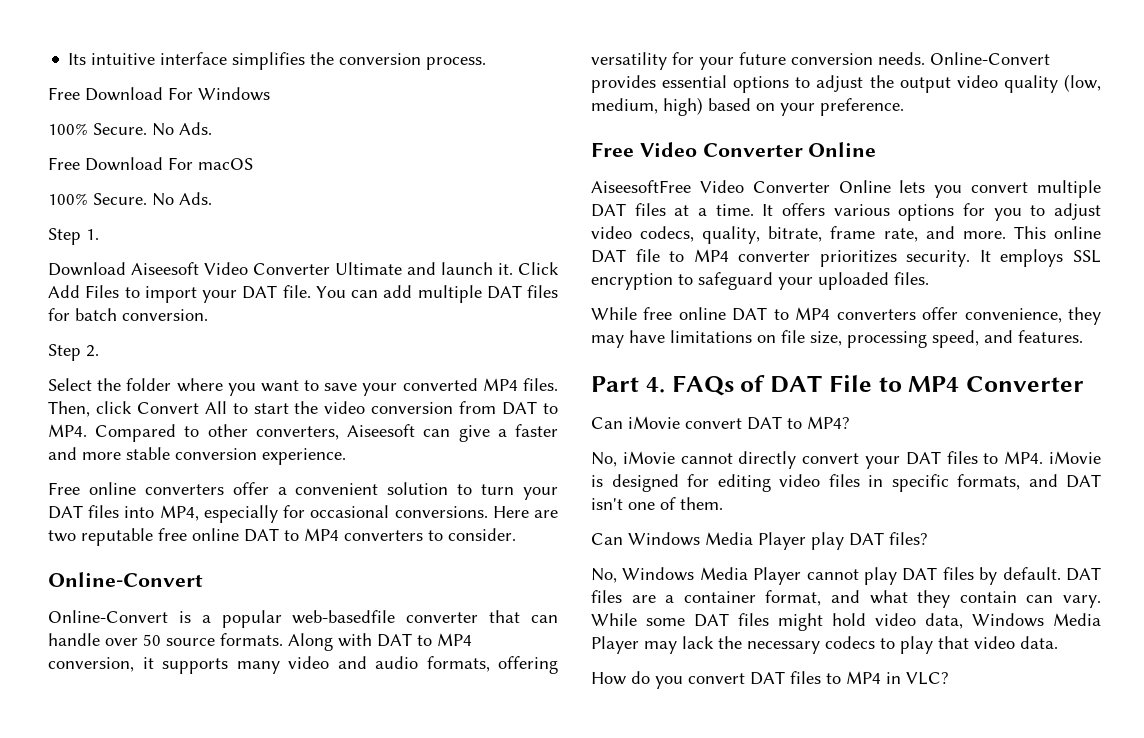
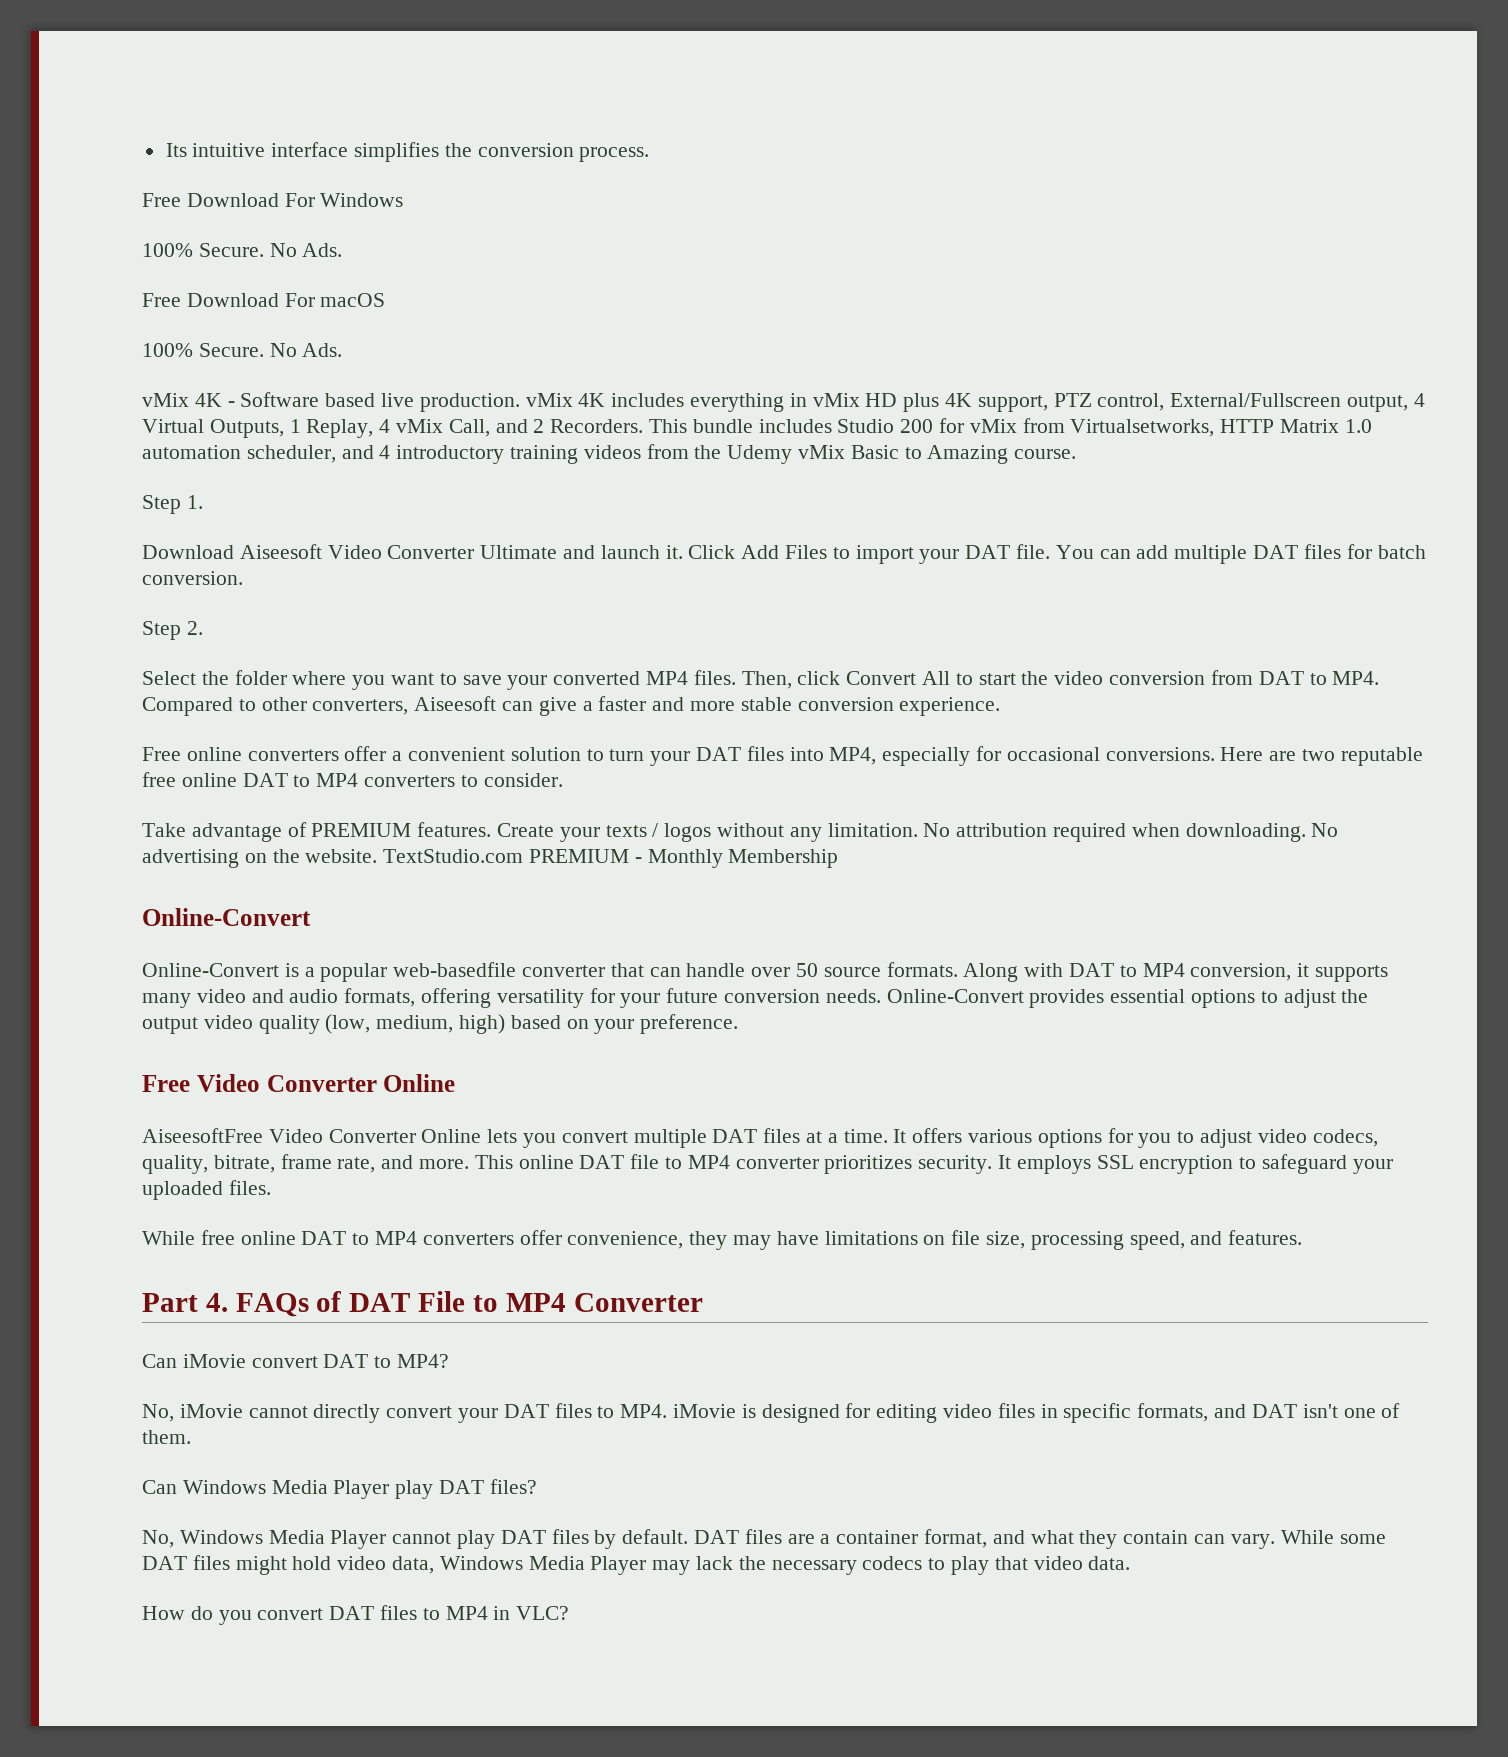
+ vMix 4K - Software based live production. vMix 4K includes everything in vMix HD plus 4K support, PTZ control, External/Fullscreen output, 4 Virtual Outputs, 1 Replay, 4 vMix Call, and 2 Recorders. This bundle includes Studio 200 for vMix from Virtualsetworks, HTTP Matrix 1.0 automation scheduler, and 4 introductory training videos from the Udemy vMix Basic to Amazing course.
+ Take advantage of PREMIUM features. Create your texts / logos without any limitation. No attribution required when downloading. No advertising on the website. TextStudio.com PREMIUM - Monthly Membership

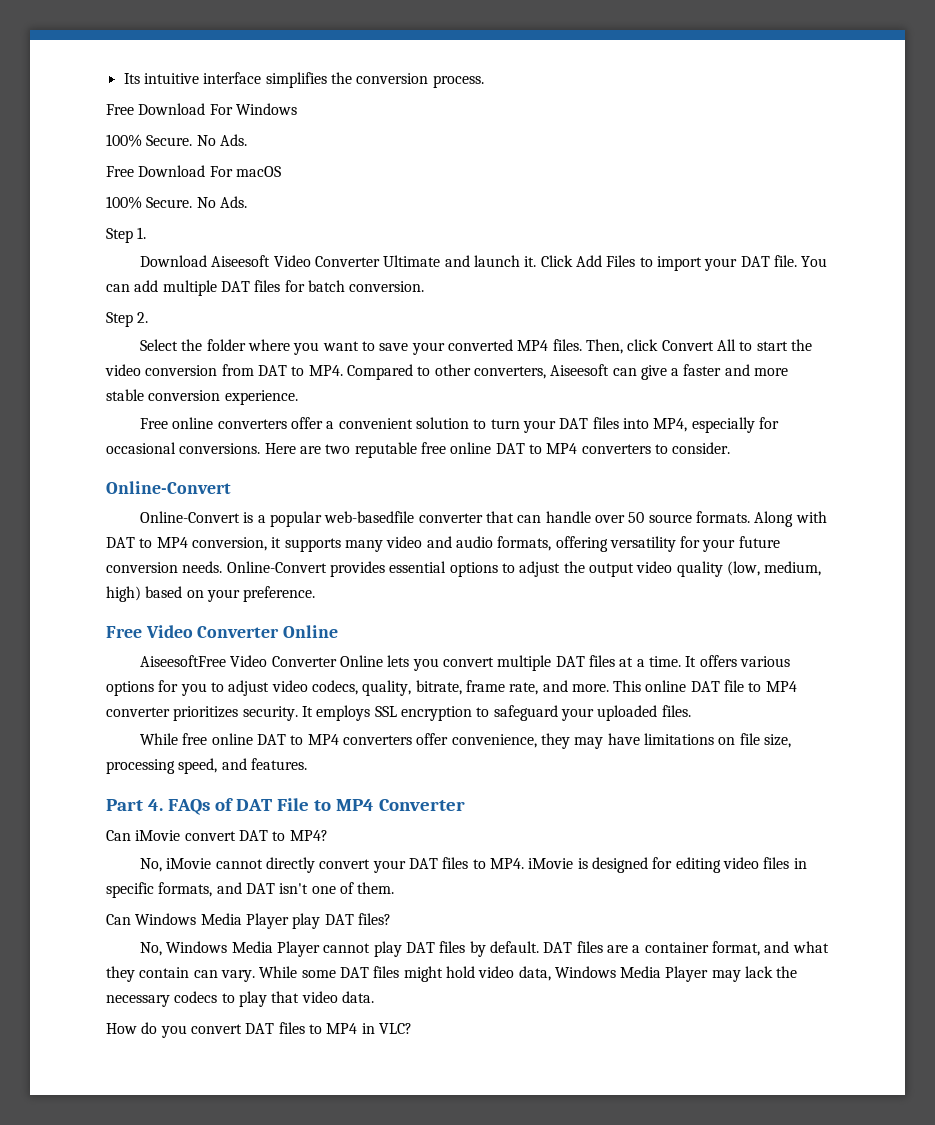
- vMix 4K - Software based live production. vMix 4K includes everything in vMix HD plus 4K support, PTZ control, External/Fullscreen output, 4 Virtual Outputs, 1 Replay, 4 vMix Call, and 2 Recorders. This bundle includes Studio 200 for vMix from Virtualsetworks, HTTP Matrix 1.0 automation scheduler, and 4 introductory training videos from the Udemy vMix Basic to Amazing course.
- Take advantage of PREMIUM features. Create your texts / logos without any limitation. No attribution required when downloading. No advertising on the website. TextStudio.com PREMIUM - Monthly Membership

